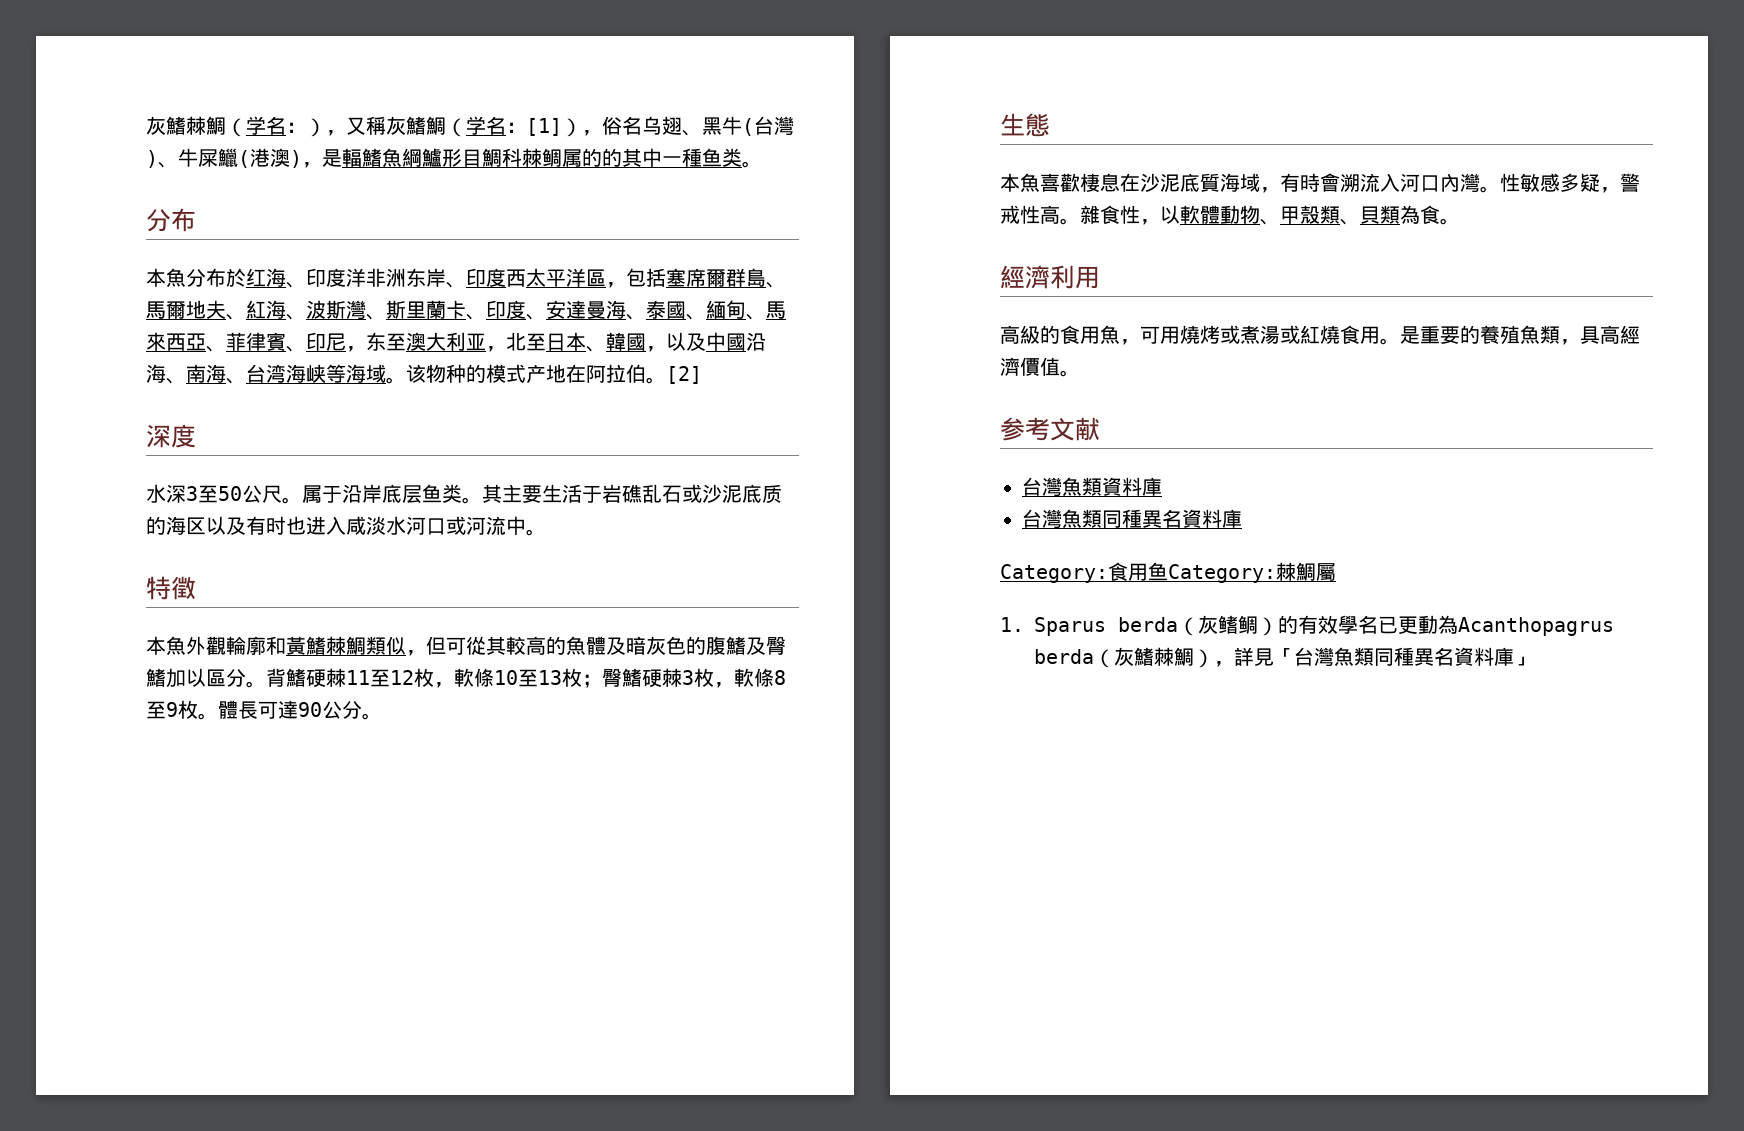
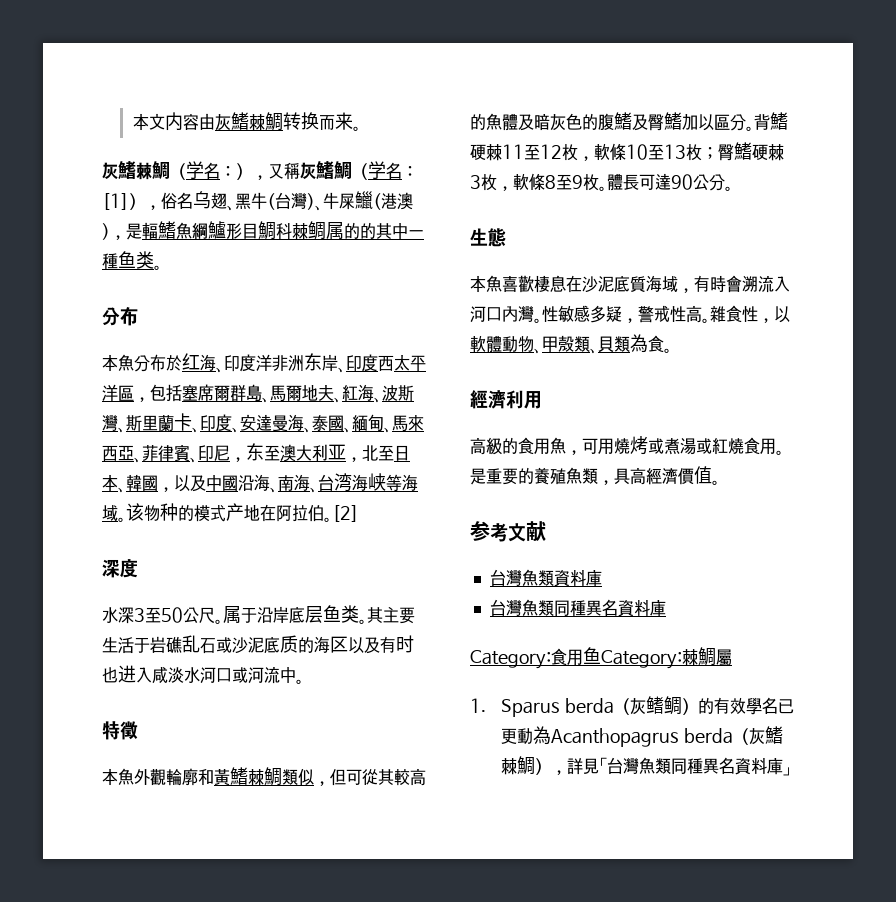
+ 本文内容由灰鰭棘鯛转换而来。

